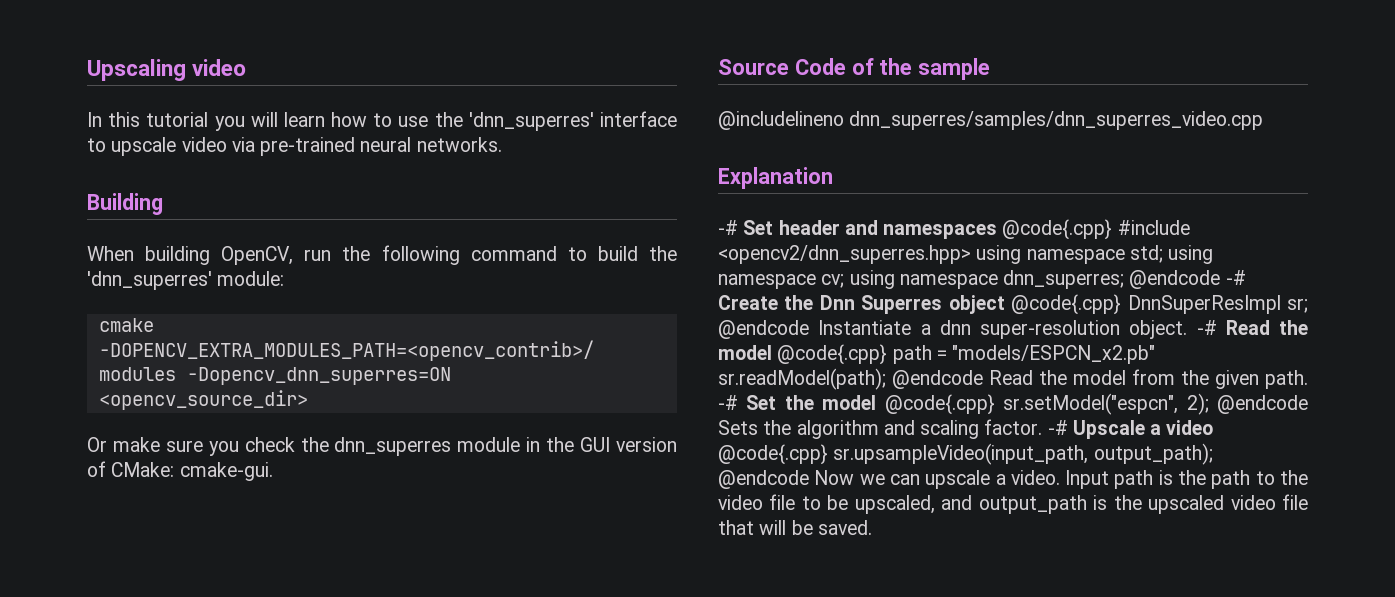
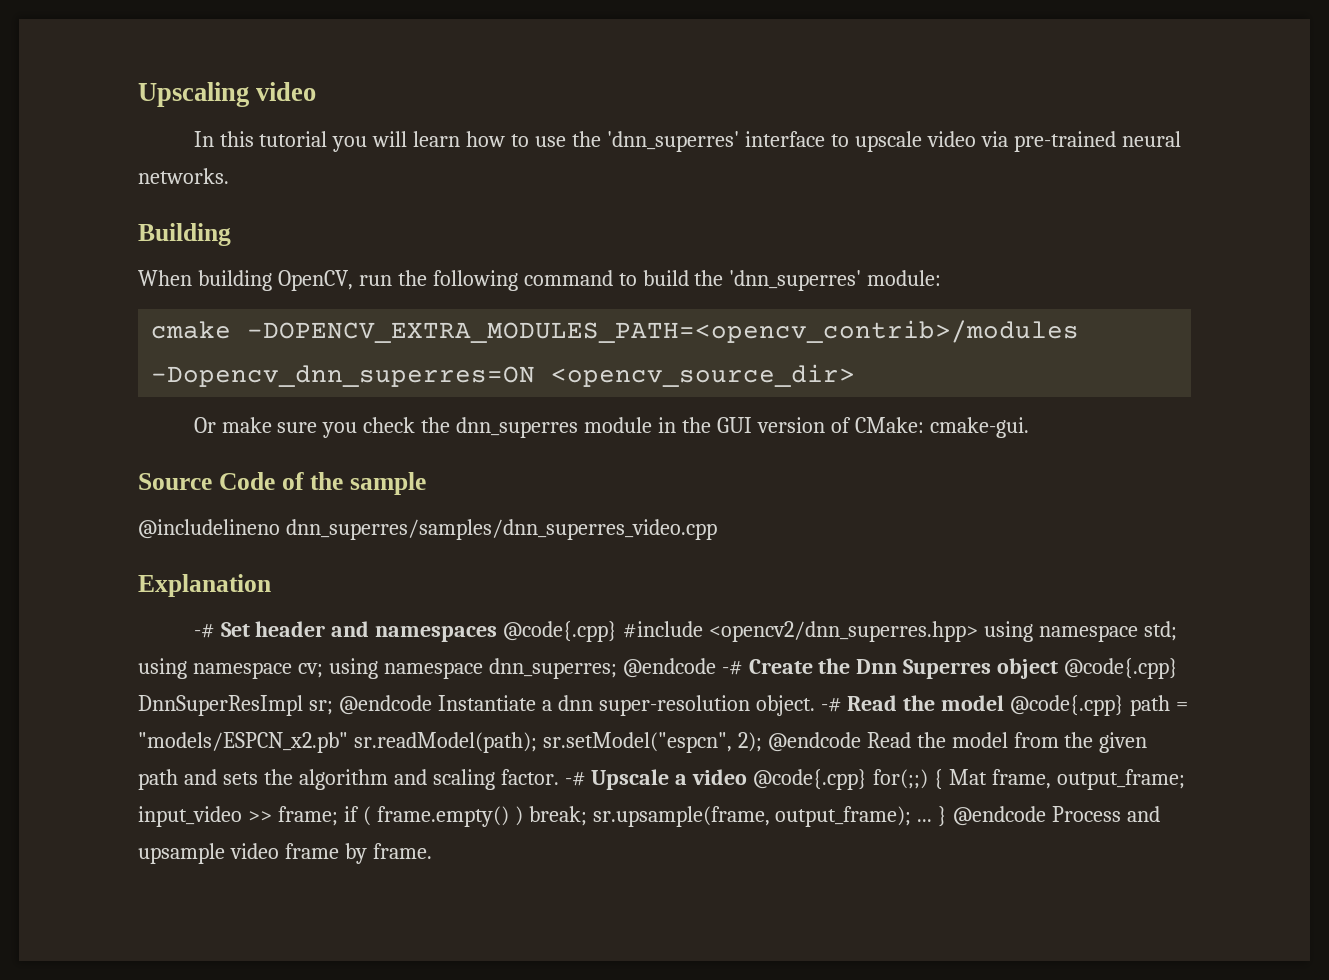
- -# Read the model @code{.cpp} path = "models/ESPCN_x2.pb" sr.readModel(path); @endcode Read the model from the given path. -# Set the model @code{.cpp} sr.setModel("espcn", 2); @endcode Sets the algorithm and scaling factor.
+ -# Read the model @code{.cpp} path = "models/ESPCN_x2.pb" sr.readModel(path); sr.setModel("espcn", 2); @endcode Read the model from the given path and sets the algorithm and scaling factor.
- -# Upscale a video @code{.cpp} sr.upsampleVideo(input_path, output_path); @endcode Now we can upscale a video. Input path is the path to the video file to be upscaled, and output_path is the upscaled video file that will be saved.
+ -# Upscale a video @code{.cpp} for(;;) { Mat frame, output_frame; input_video >> frame; if ( frame.empty() ) break; sr.upsample(frame, output_frame); ... } @endcode Process and upsample video frame by frame.

